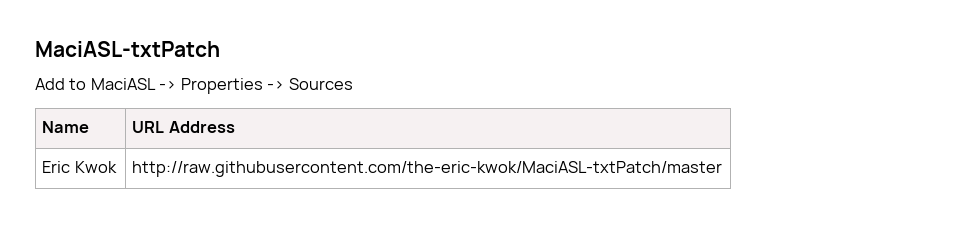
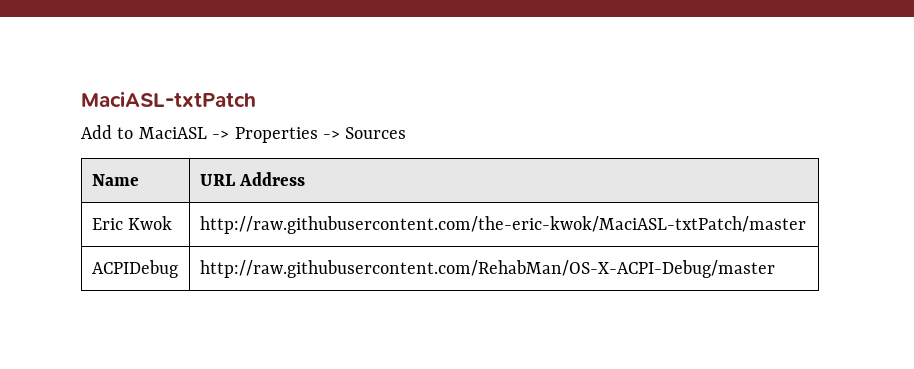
+ ACPIDebug | http://raw.githubusercontent.com/RehabMan/OS-X-ACPI-Debug/master

